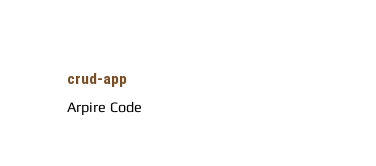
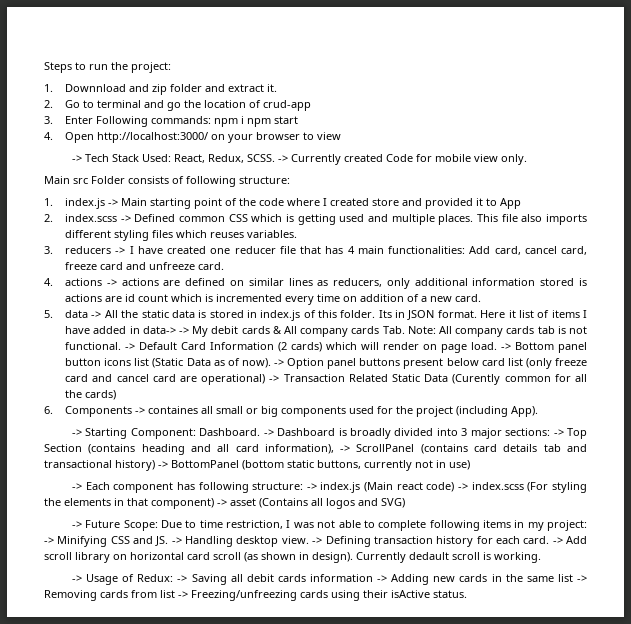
- crud-app
- Arpire Code
+ Steps to run the project:
+ 1. Downnload and zip folder and extract it.
+ 2. Go to terminal and go the location of crud-app
+ 3. Enter Following commands: npm i npm start
+ 4. Open http://localhost:3000/ on your browser to view
+ -> Tech Stack Used: React, Redux, SCSS. -> Currently created Code for mobile view only.
+ Main src Folder consists of following structure:
+ 1. index.js -> Main starting point of the code where I created store and provided it to App
+ 2. index.scss -> Defined common CSS which is getting used and multiple places. This file also imports different styling files which reuses variables.
+ 3. reducers -> I have created one reducer file that has 4 main functionalities: Add card, cancel card, freeze card and unfreeze card.
+ 4. actions -> actions are defined on similar lines as reducers, only additional information stored is actions are id count which is incremented every time on addition of a new card.
+ 5. data -> All the static data is stored in index.js of this folder. Its in JSON format. Here it list of items I have added in data-> -> My debit cards & All company cards Tab. Note: All company cards tab is not functional. -> Default Card Information (2 cards) which will render on page load. -> Bottom panel button icons list (Static Data as of now). -> Option panel buttons present below card list (only freeze card and cancel card are operational) -> Transaction Related Static Data (Curently common for all the cards)
+ 6. Components -> containes all small or big components used for the project (including App).
+ -> Starting Component: Dashboard. -> Dashboard is broadly divided into 3 major sections: -> Top Section (contains heading and all card information), -> ScrollPanel (contains card details tab and transactional history) -> BottomPanel (bottom static buttons, currently not in use)
+ -> Each component has following structure: -> index.js (Main react code) -> index.scss (For styling the elements in that component) -> asset (Contains all logos and SVG)
+ -> Future Scope: Due to time restriction, I was not able to complete following items in my project: -> Minifying CSS and JS. -> Handling desktop view. -> Defining transaction history for each card. -> Add scroll library on horizontal card scroll (as shown in design). Currently dedault scroll is working.
+ -> Usage of Redux: -> Saving all debit cards information -> Adding new cards in the same list -> Removing cards from list -> Freezing/unfreezing cards using their isActive status.

